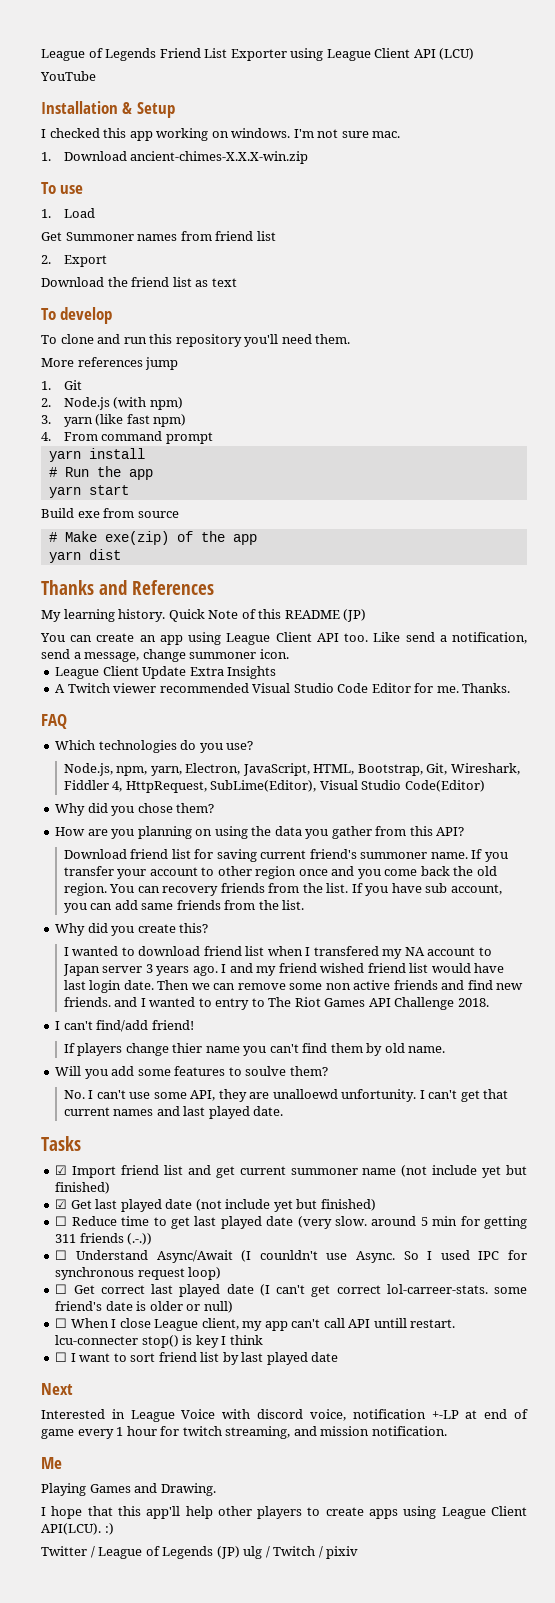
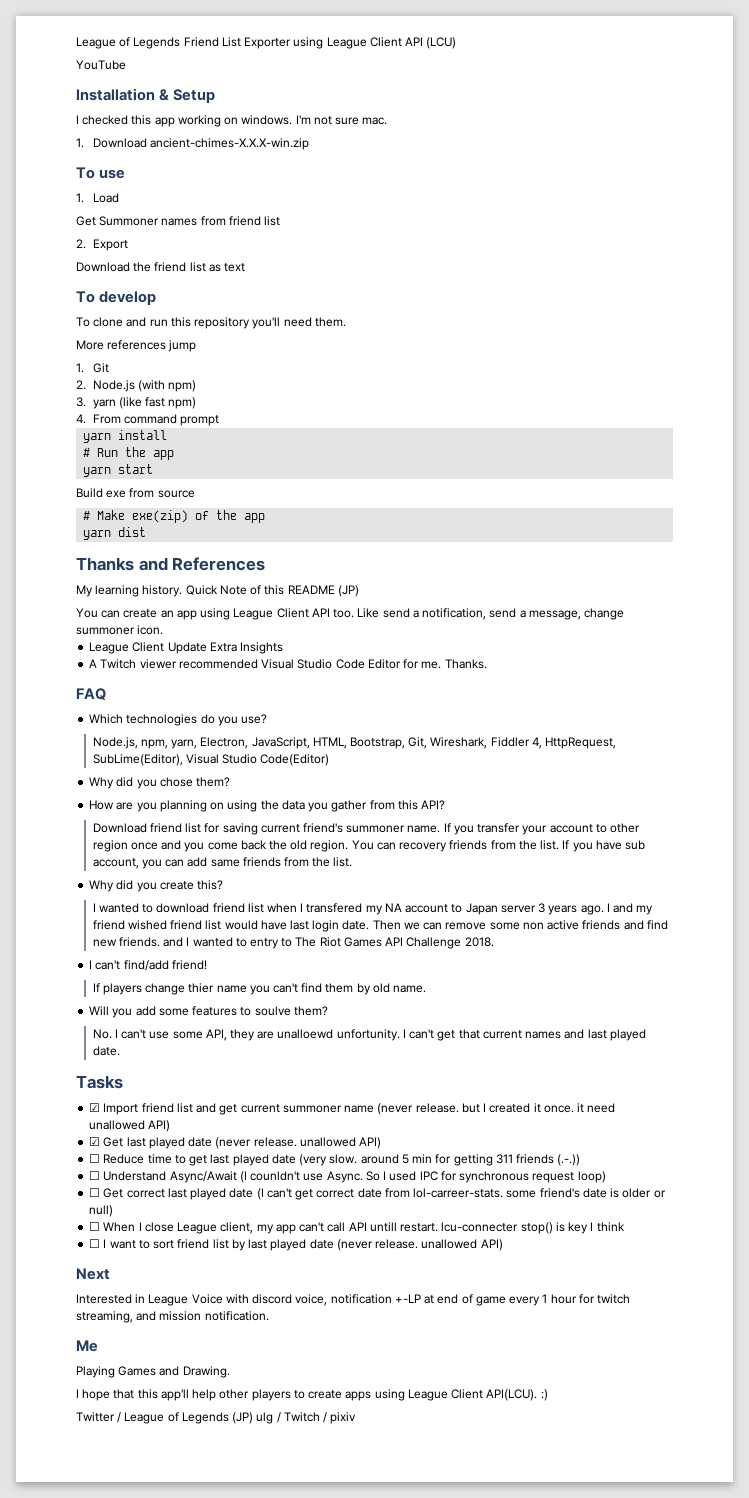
- ☑ Import friend list and get current summoner name (not include yet but finished)
+ ☑ Import friend list and get current summoner name (never release. but I created it once. it need unallowed API)
- ☑ Get last played date (not include yet but finished)
+ ☑ Get last played date (never release. unallowed API)
- ☐ Get correct last played date (I can't get correct lol-carreer-stats. some friend's date is older or null)
+ ☐ Get correct last played date (I can't get correct date from lol-carreer-stats. some friend's date is older or null)
- ☐ I want to sort friend list by last played date
+ ☐ I want to sort friend list by last played date (never release. unallowed API)

